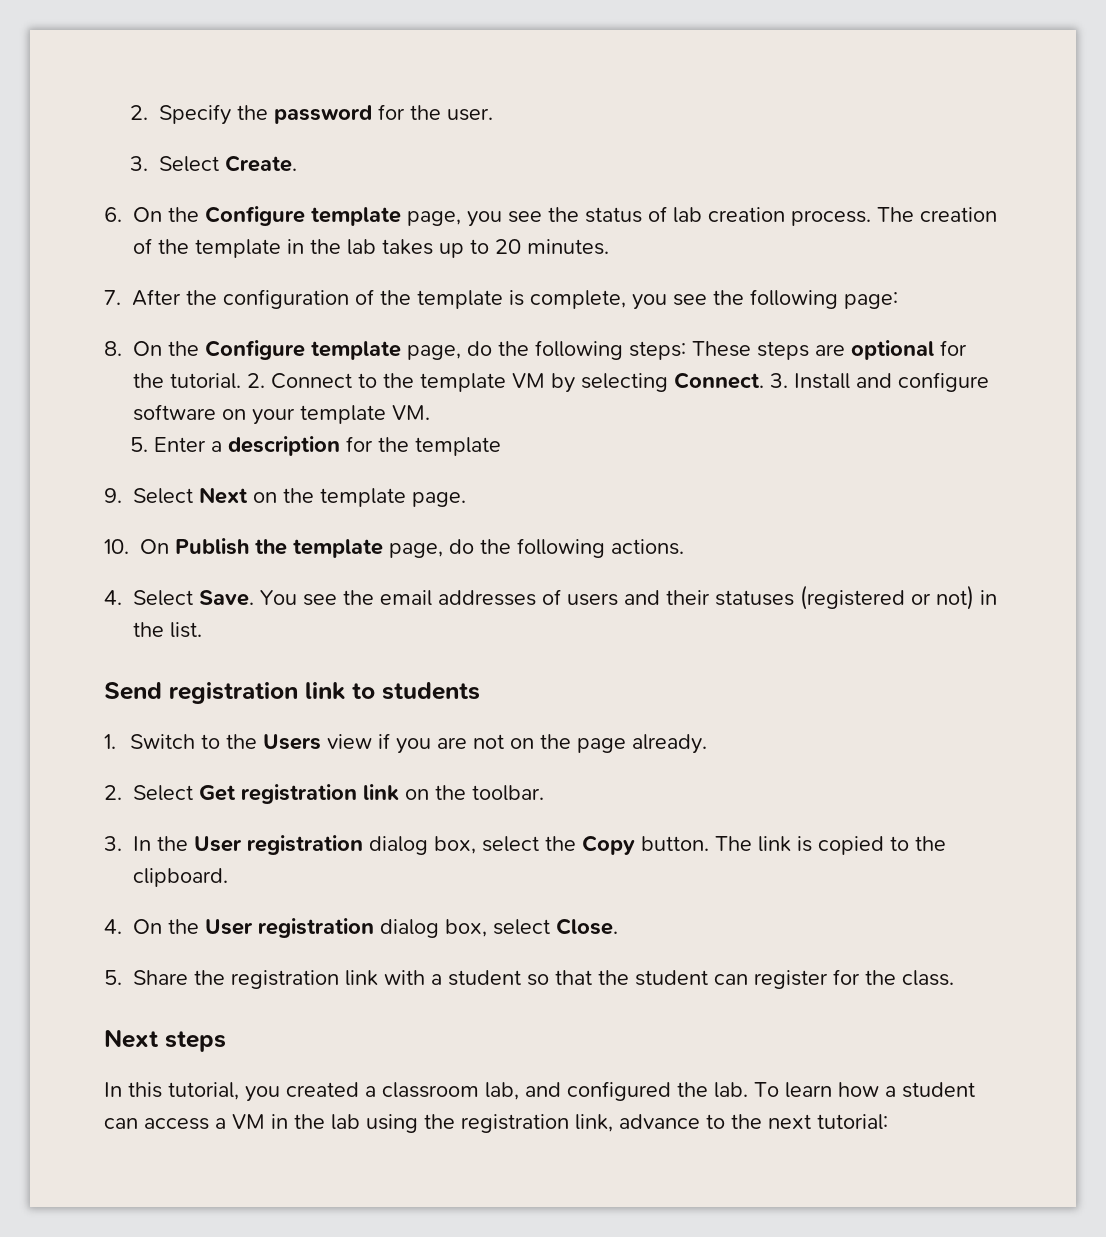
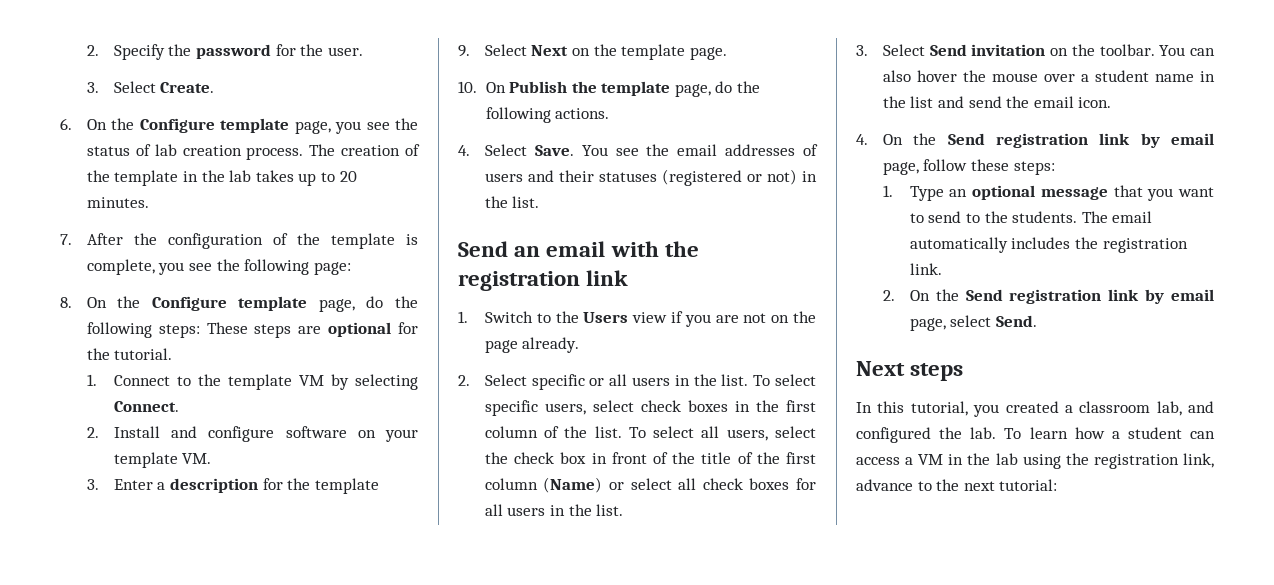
- 8. On the Configure template page, do the following steps: These steps are optional for the tutorial. 2. Connect to the template VM by selecting Connect. 3. Install and configure software on your template VM.
+ 8. On the Configure template page, do the following steps: These steps are optional for the tutorial.
+ 1. Connect to the template VM by selecting Connect.
+ 2. Install and configure software on your template VM.
- 5. Enter a description for the template
+ 3. Enter a description for the template
- Send registration link to students
+ Send an email with the registration link
- 2. Select Get registration link on the toolbar.
- 3. In the User registration dialog box, select the Copy button. The link is copied to the clipboard.
- 4. On the User registration dialog box, select Close.
- 5. Share the registration link with a student so that the student can register for the class.
+ 2. Select specific or all users in the list. To select specific users, select check boxes in the first column of the list. To select all users, select the check box in front of the title of the first column (Name) or select all check boxes for all users in the list.
+ 3. Select Send invitation on the toolbar. You can also hover the mouse over a student name in the list and send the email icon.
+ 4. On the Send registration link by email page, follow these steps:
+ 1. Type an optional message that you want to send to the students. The email automatically includes the registration link.
+ 2. On the Send registration link by email page, select Send.

